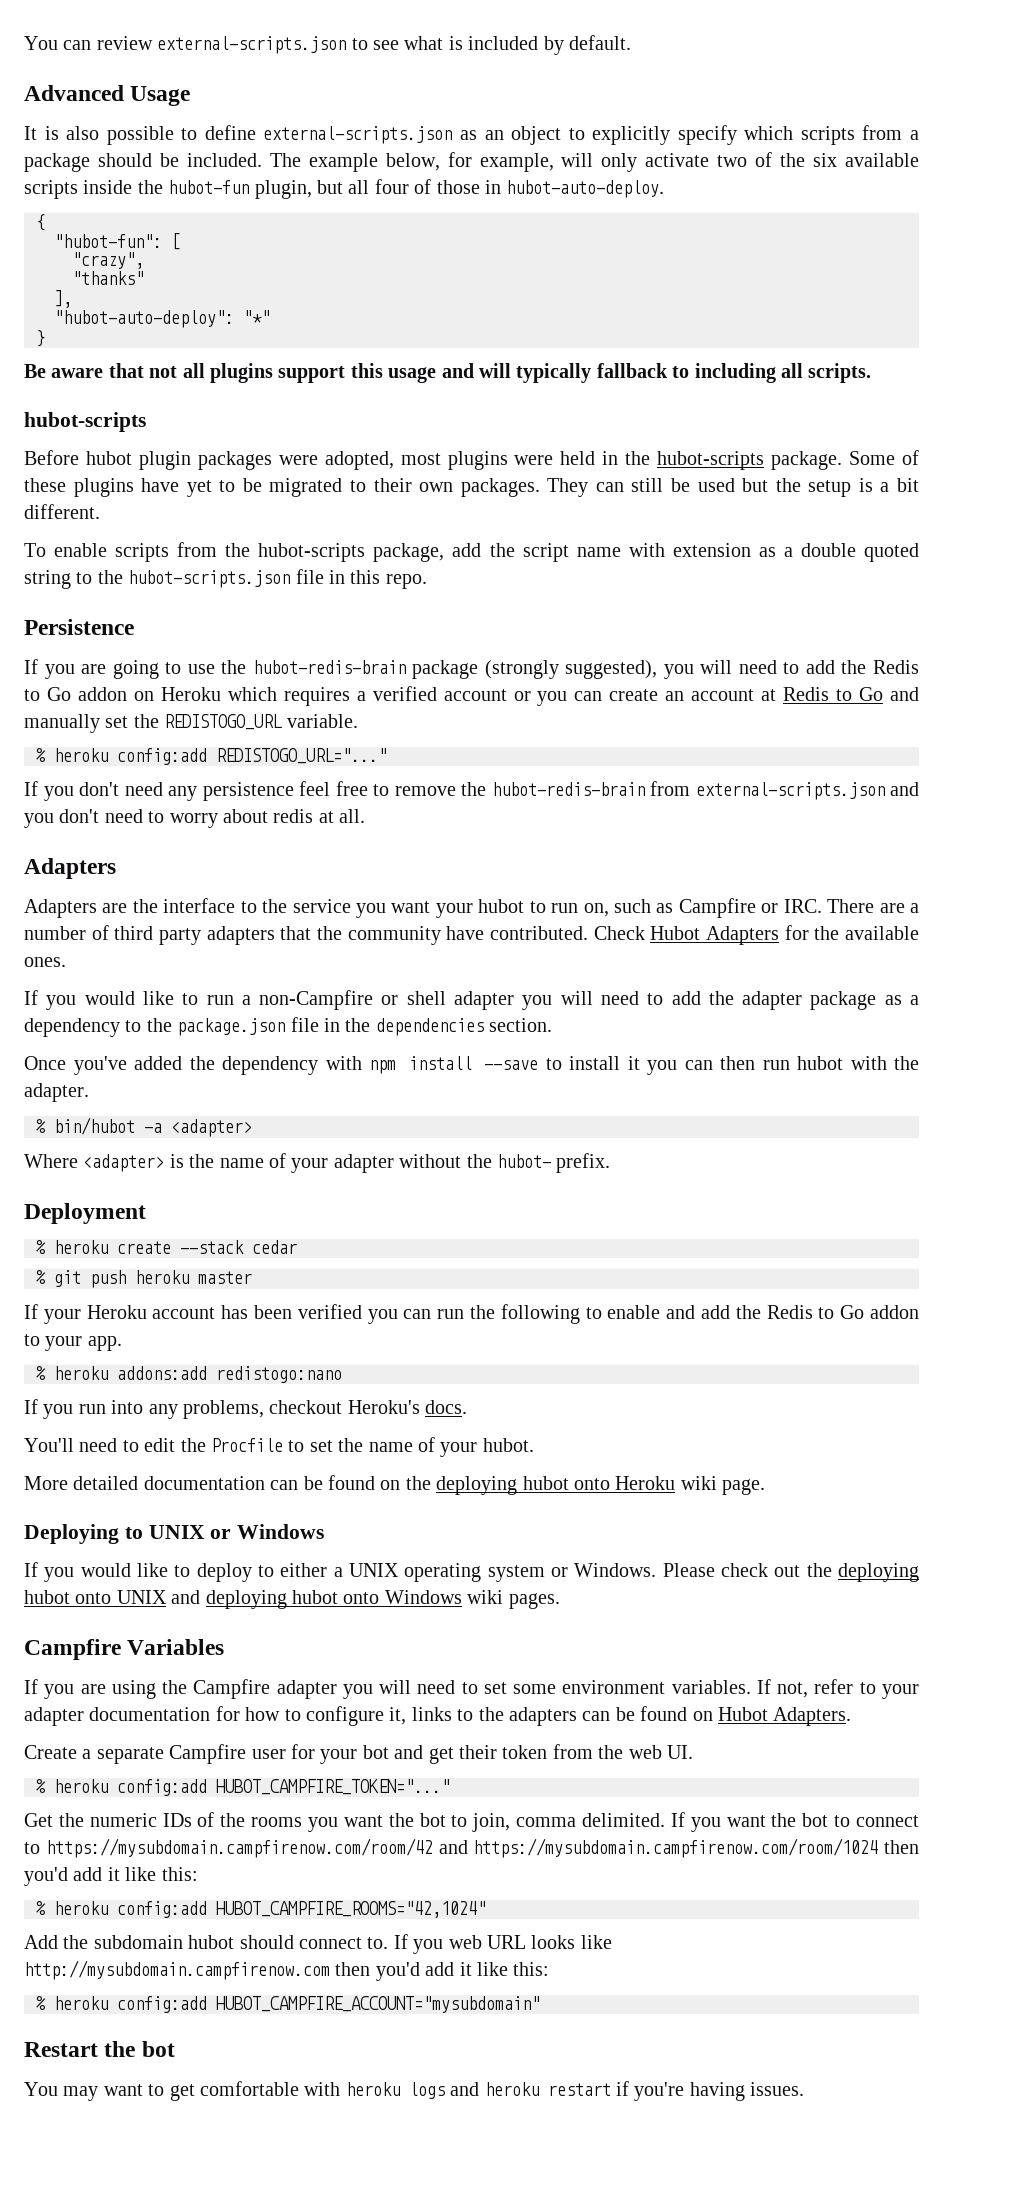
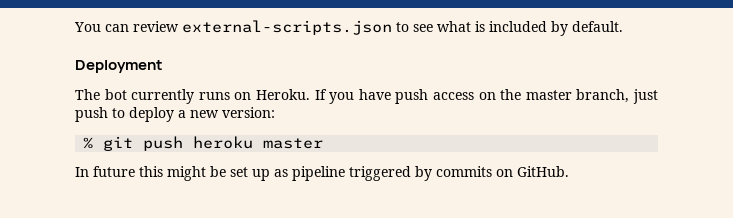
- Advanced Usage
- It is also possible to define external-scripts.json as an object to explicitly specify which scripts from a package should be included. The example below, for example, will only activate two of the six available scripts inside the hubot-fun plugin, but all four of those in hubot-auto-deploy.
- {
- "hubot-fun": [
- "crazy",
- "thanks"
- ],
- "hubot-auto-deploy": "*"
- }
- Be aware that not all plugins support this usage and will typically fallback to including all scripts.
- hubot-scripts
- Before hubot plugin packages were adopted, most plugins were held in the hubot-scripts package. Some of these plugins have yet to be migrated to their own packages. They can still be used but the setup is a bit different.
- To enable scripts from the hubot-scripts package, add the script name with extension as a double quoted string to the hubot-scripts.json file in this repo.
- Persistence
- If you are going to use the hubot-redis-brain package (strongly suggested), you will need to add the Redis to Go addon on Heroku which requires a verified account or you can create an account at Redis to Go and manually set the REDISTOGO_URL variable.
- % heroku config:add REDISTOGO_URL="..."
- If you don't need any persistence feel free to remove the hubot-redis-brain from external-scripts.json and you don't need to worry about redis at all.
- Adapters
- Adapters are the interface to the service you want your hubot to run on, such as Campfire or IRC. There are a number of third party adapters that the community have contributed. Check Hubot Adapters for the available ones.
- If you would like to run a non-Campfire or shell adapter you will need to add the adapter package as a dependency to the package.json file in the dependencies section.
- Once you've added the dependency with npm install --save to install it you can then run hubot with the adapter.
- % bin/hubot -a <adapter>
- Where <adapter> is the name of your adapter without the hubot- prefix.
  Deployment
- % heroku create --stack cedar
+ The bot currently runs on Heroku. If you have push access on the master branch, just push to deploy a new version:
- If your Heroku account has been verified you can run the following to enable and add the Redis to Go addon to your app.
- % heroku addons:add redistogo:nano
- If you run into any problems, checkout Heroku's docs.
- You'll need to edit the Procfile to set the name of your hubot.
- More detailed documentation can be found on the deploying hubot onto Heroku wiki page.
- Deploying to UNIX or Windows
- If you would like to deploy to either a UNIX operating system or Windows. Please check out the deploying hubot onto UNIX and deploying hubot onto Windows wiki pages.
- Campfire Variables
- If you are using the Campfire adapter you will need to set some environment variables. If not, refer to your adapter documentation for how to configure it, links to the adapters can be found on Hubot Adapters.
- Create a separate Campfire user for your bot and get their token from the web UI.
- % heroku config:add HUBOT_CAMPFIRE_TOKEN="..."
- Get the numeric IDs of the rooms you want the bot to join, comma delimited. If you want the bot to connect to https://mysubdomain.campfirenow.com/room/42 and https://mysubdomain.campfirenow.com/room/1024 then you'd add it like this:
- % heroku config:add HUBOT_CAMPFIRE_ROOMS="42,1024"
- Add the subdomain hubot should connect to. If you web URL looks like http://mysubdomain.campfirenow.com then you'd add it like this:
- % heroku config:add HUBOT_CAMPFIRE_ACCOUNT="mysubdomain"
- Restart the bot
- You may want to get comfortable with heroku logs and heroku restart if you're having issues.
+ In future this might be set up as pipeline triggered by commits on GitHub.

